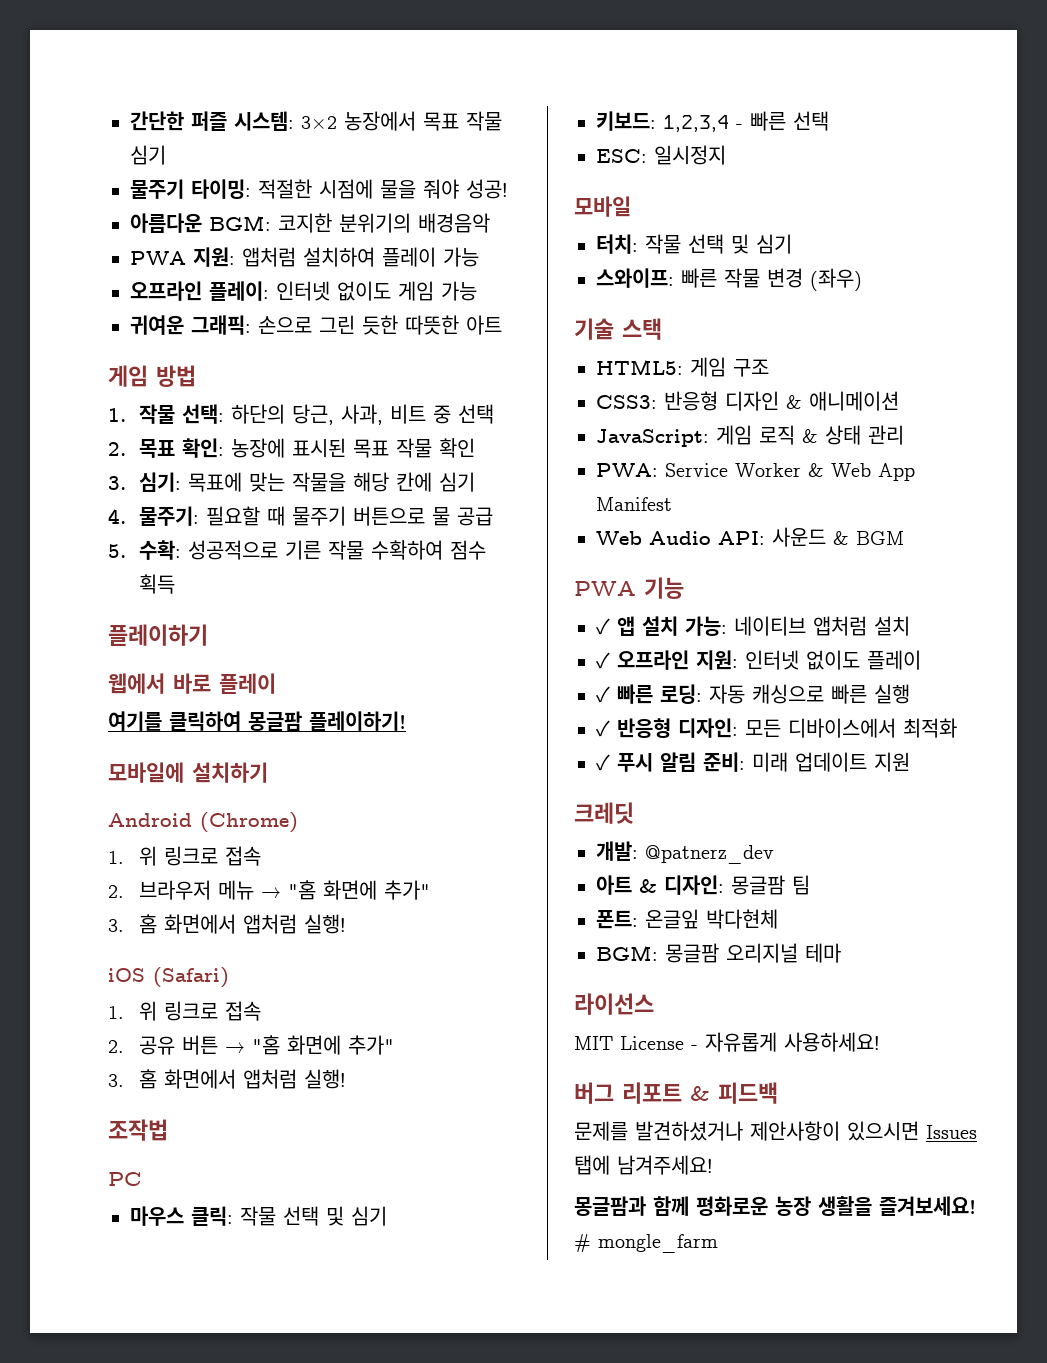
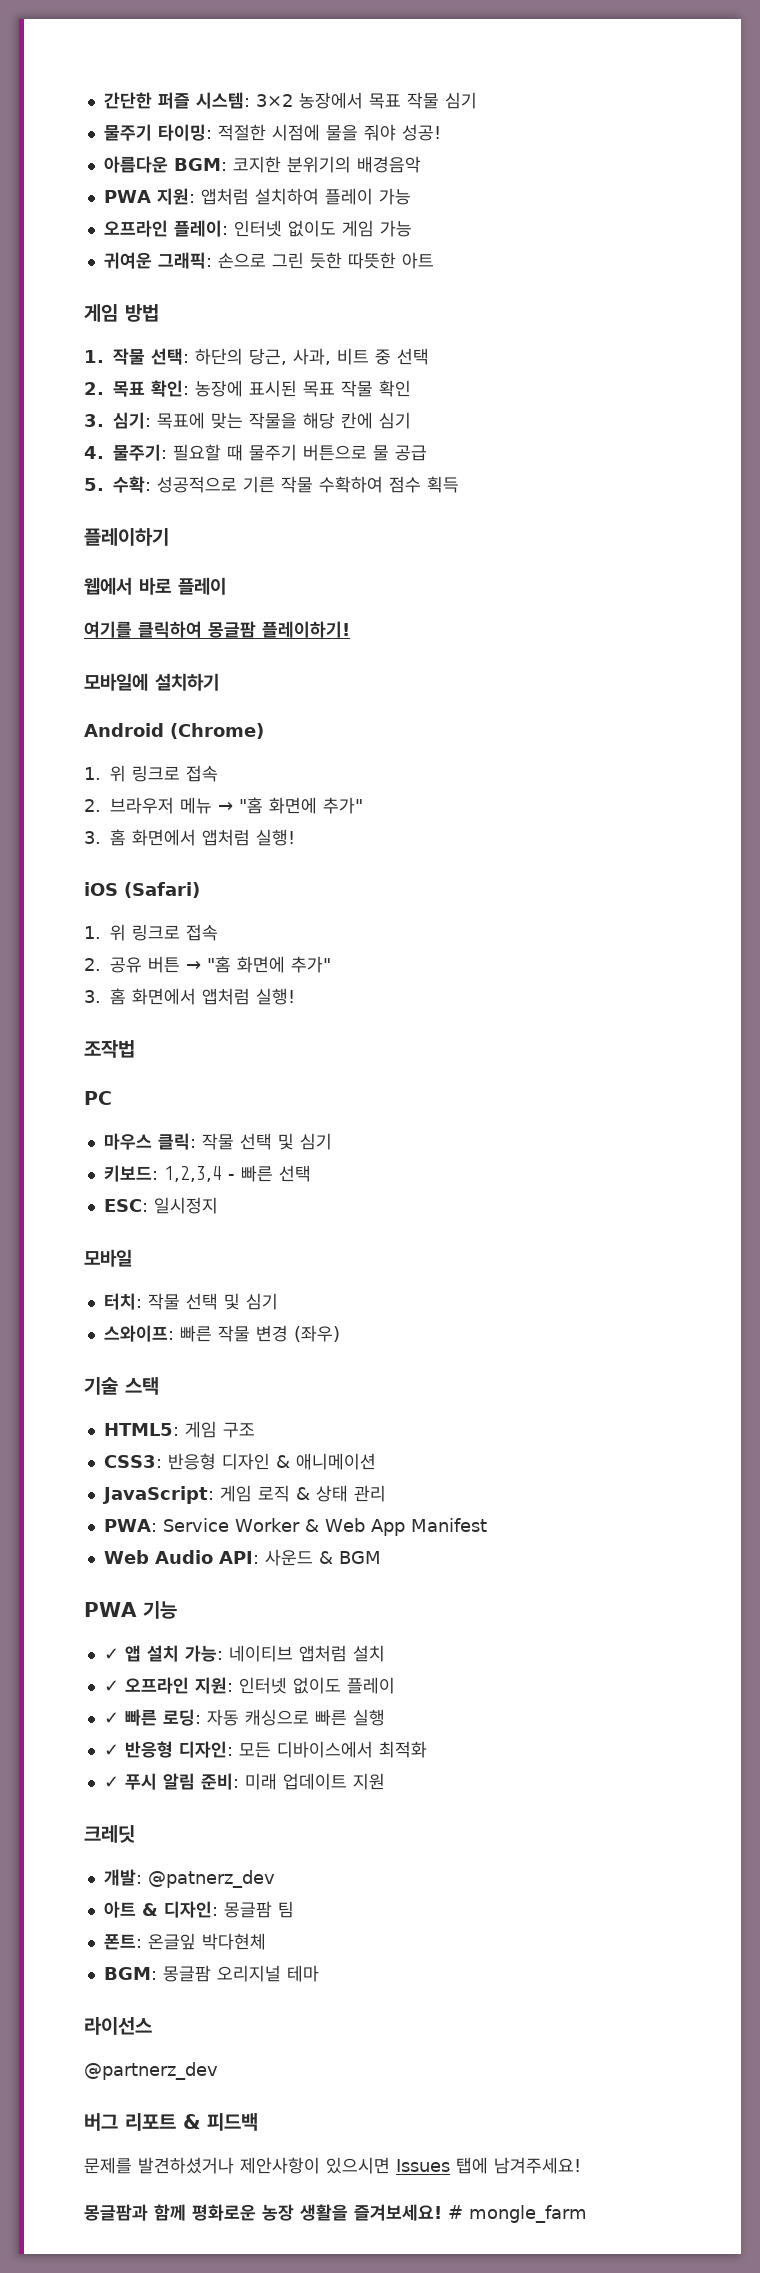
- MIT License - 자유롭게 사용하세요!
+ @partnerz_dev

